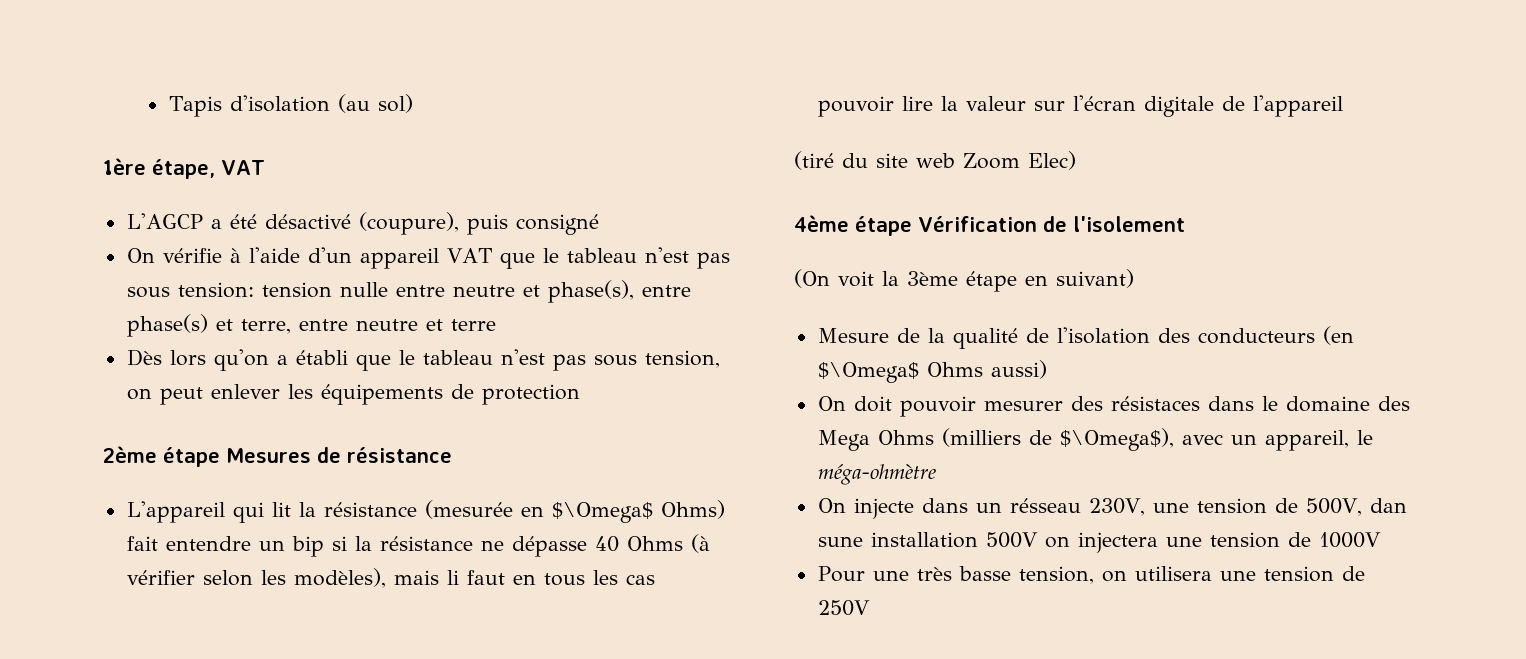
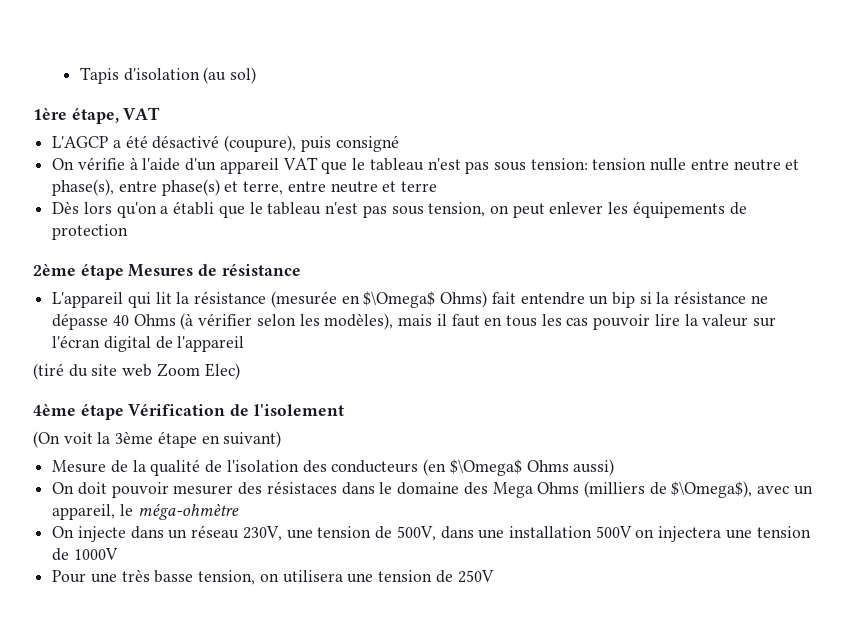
- L'appareil qui lit la résistance (mesurée en $\Omega$ Ohms) fait entendre un bip si la résistance ne dépasse 40 Ohms (à vérifier selon les modèles), mais li faut en tous les cas pouvoir lire la valeur sur l'écran digitale de l'appareil
+ L'appareil qui lit la résistance (mesurée en $\Omega$ Ohms) fait entendre un bip si la résistance ne dépasse 40 Ohms (à vérifier selon les modèles), mais il faut en tous les cas pouvoir lire la valeur sur l'écran digital de l'appareil
- On injecte dans un résseau 230V, une tension de 500V, dan sune installation 500V on injectera une tension de 1000V
+ On injecte dans un réseau 230V, une tension de 500V, dans une installation 500V on injectera une tension de 1000V

